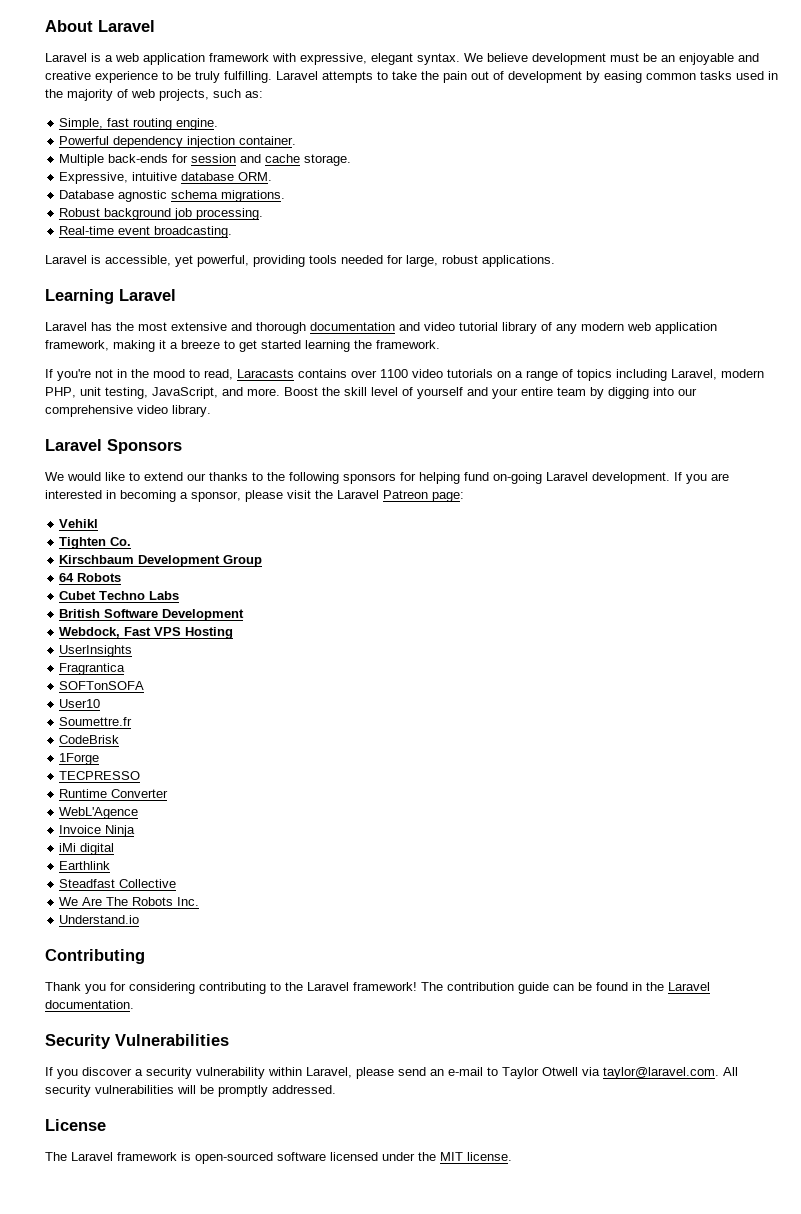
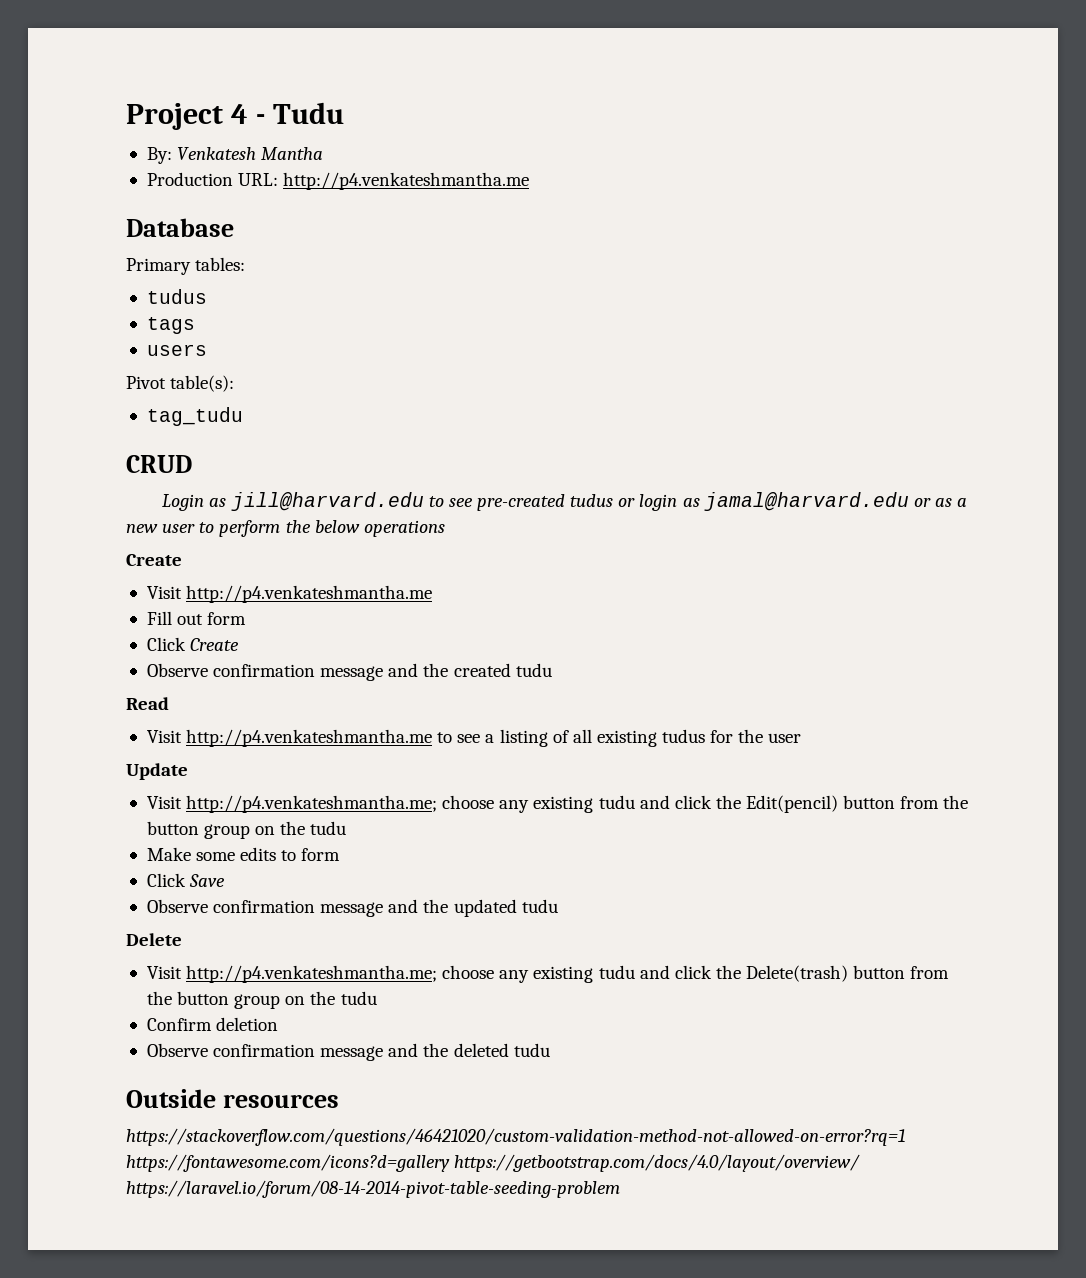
- About Laravel
- Laravel is a web application framework with expressive, elegant syntax. We believe development must be an enjoyable and creative experience to be truly fulfilling. Laravel attempts to take the pain out of development by easing common tasks used in the majority of web projects, such as:
- Simple, fast routing engine.
- Powerful dependency injection container.
- Multiple back-ends for session and cache storage.
- Expressive, intuitive database ORM.
- Database agnostic schema migrations.
- Robust background job processing.
- Real-time event broadcasting.
- Laravel is accessible, yet powerful, providing tools needed for large, robust applications.
- Learning Laravel
- Laravel has the most extensive and thorough documentation and video tutorial library of any modern web application framework, making it a breeze to get started learning the framework.
- If you're not in the mood to read, Laracasts contains over 1100 video tutorials on a range of topics including Laravel, modern PHP, unit testing, JavaScript, and more. Boost the skill level of yourself and your entire team by digging into our comprehensive video library.
- Laravel Sponsors
- We would like to extend our thanks to the following sponsors for helping fund on-going Laravel development. If you are interested in becoming a sponsor, please visit the Laravel Patreon page:
- Vehikl
- Tighten Co.
- Kirschbaum Development Group
- 64 Robots
- Cubet Techno Labs
- British Software Development
- Webdock, Fast VPS Hosting
- UserInsights
- Fragrantica
- SOFTonSOFA
- User10
- Soumettre.fr
- CodeBrisk
- 1Forge
- TECPRESSO
- Runtime Converter
- WebL'Agence
- Invoice Ninja
- iMi digital
- Earthlink
- Steadfast Collective
- We Are The Robots Inc.
- Understand.io
- Contributing
- Thank you for considering contributing to the Laravel framework! The contribution guide can be found in the Laravel documentation.
- Security Vulnerabilities
- If you discover a security vulnerability within Laravel, please send an e-mail to Taylor Otwell via taylor@laravel.com. All security vulnerabilities will be promptly addressed.
- License
- The Laravel framework is open-sourced software licensed under the MIT license.
+ Project 4 - Tudu
+ By: Venkatesh Mantha
+ Production URL: http://p4.venkateshmantha.me
+ Database
+ Primary tables:
+ tudus
+ tags
+ users
+ Pivot table(s):
+ tag_tudu
+ CRUD
+ Login as jill@harvard.edu to see pre-created tudus or login as jamal@harvard.edu or as a new user to perform the below operations
+ Create
+ Visit http://p4.venkateshmantha.me
+ Fill out form
+ Click Create
+ Observe confirmation message and the created tudu
+ Read
+ Visit http://p4.venkateshmantha.me to see a listing of all existing tudus for the user
+ Update
+ Visit http://p4.venkateshmantha.me; choose any existing tudu and click the Edit(pencil) button from the button group on the tudu
+ Make some edits to form
+ Click Save
+ Observe confirmation message and the updated tudu
+ Delete
+ Visit http://p4.venkateshmantha.me; choose any existing tudu and click the Delete(trash) button from the button group on the tudu
+ Confirm deletion
+ Observe confirmation message and the deleted tudu
+ Outside resources
+ https://stackoverflow.com/questions/46421020/custom-validation-method-not-allowed-on-error?rq=1 https://fontawesome.com/icons?d=gallery https://getbootstrap.com/docs/4.0/layout/overview/ https://laravel.io/forum/08-14-2014-pivot-table-seeding-problem

